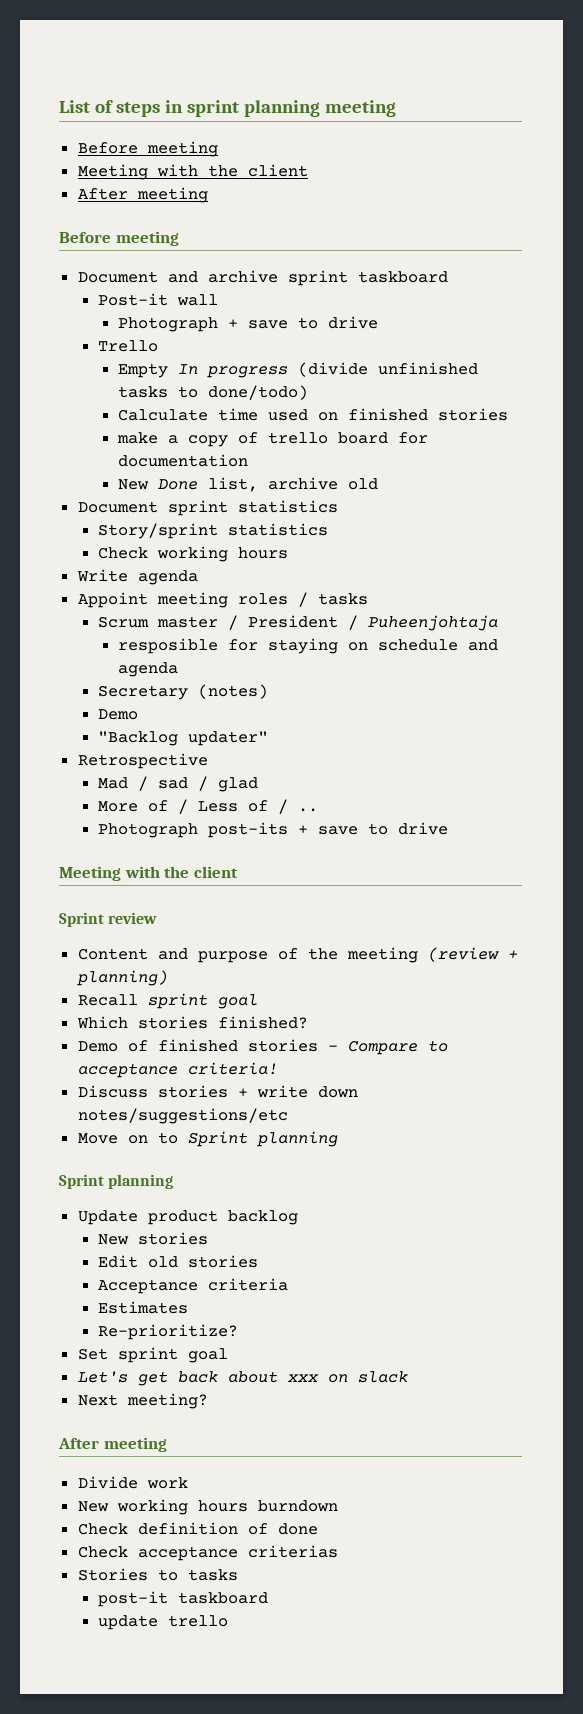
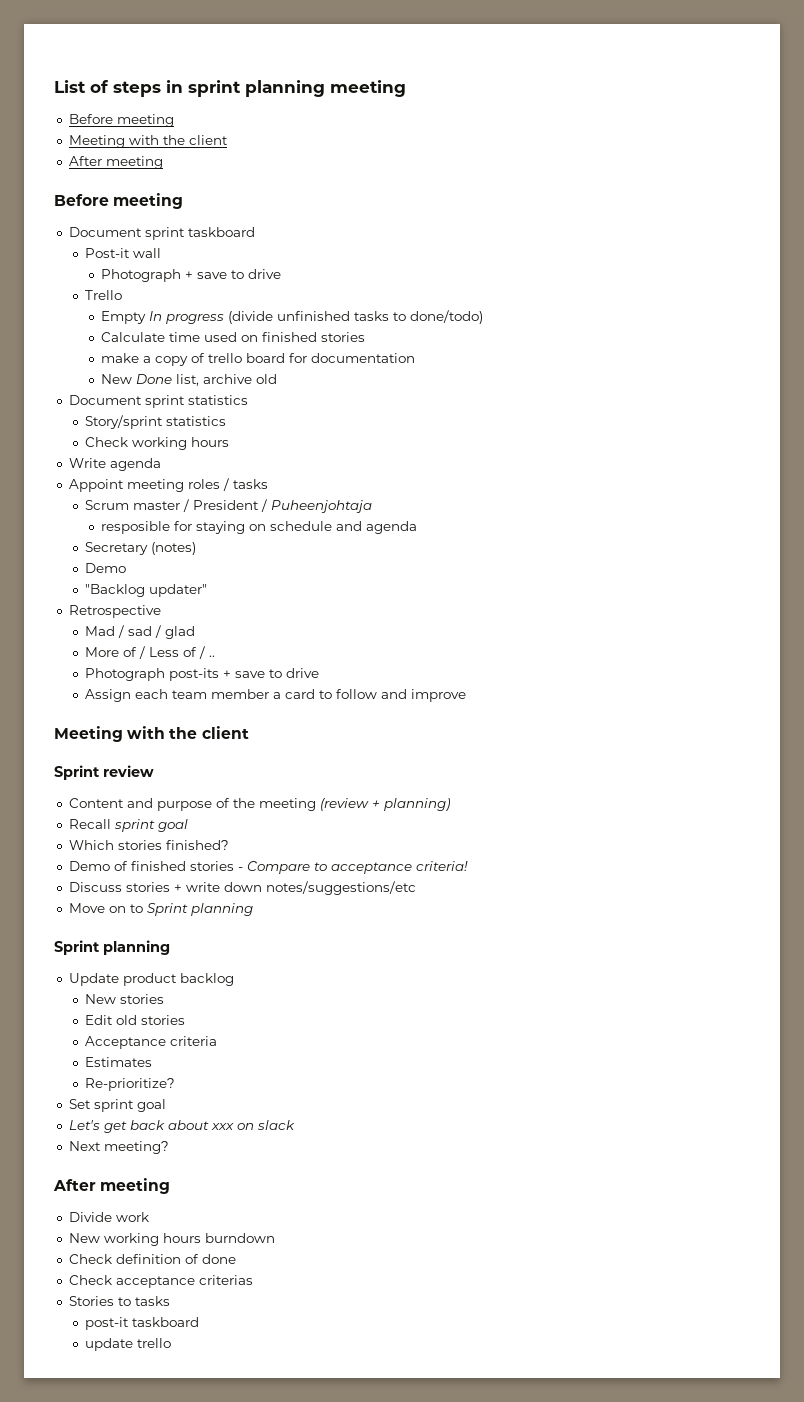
- Document and archive sprint taskboard
+ Document sprint taskboard
+ Assign each team member a card to follow and improve

